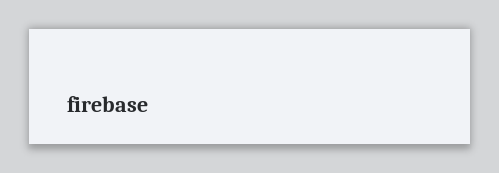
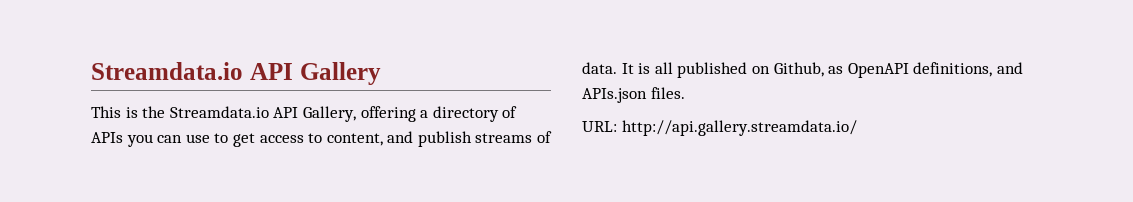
- firebase
+ Streamdata.io API Gallery
+ This is the Streamdata.io API Gallery, offering a directory of APIs you can use to get access to content, and publish streams of data. It is all published on Github, as OpenAPI definitions, and APIs.json files.
+ URL: http://api.gallery.streamdata.io/

